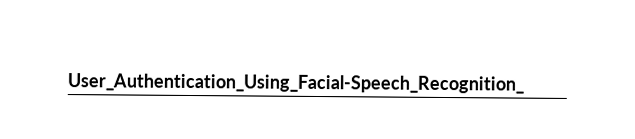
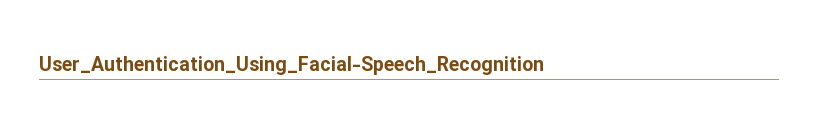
- User_Authentication_Using_Facial-Speech_Recognition_
+ User_Authentication_Using_Facial-Speech_Recognition

